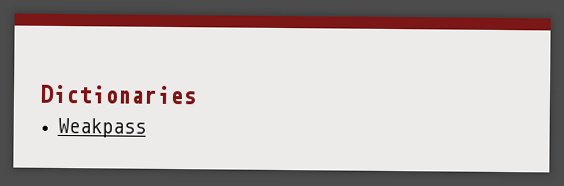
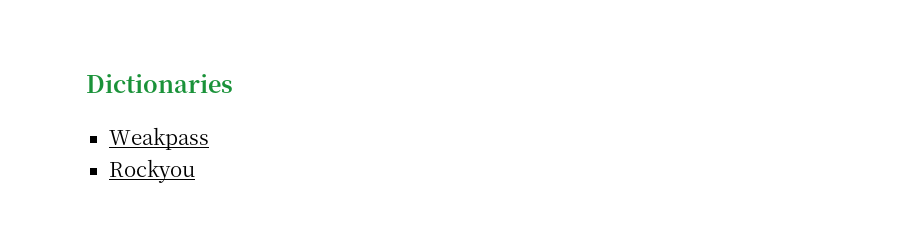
+ Rockyou

